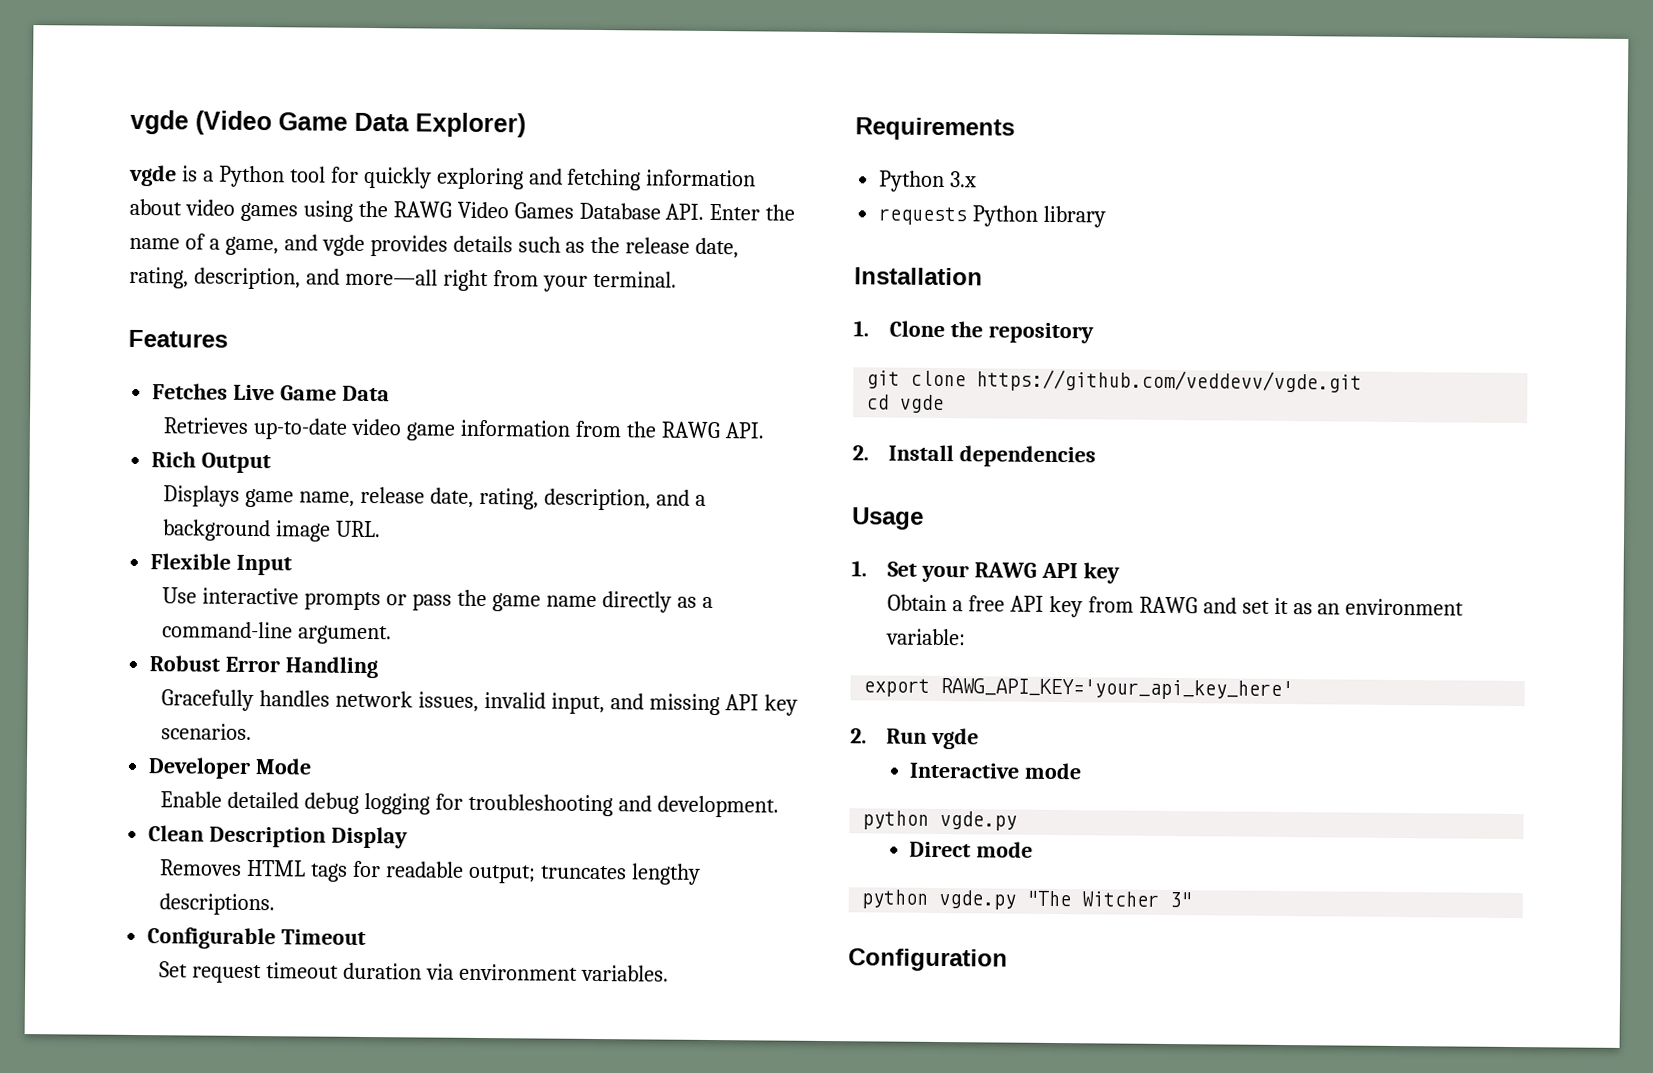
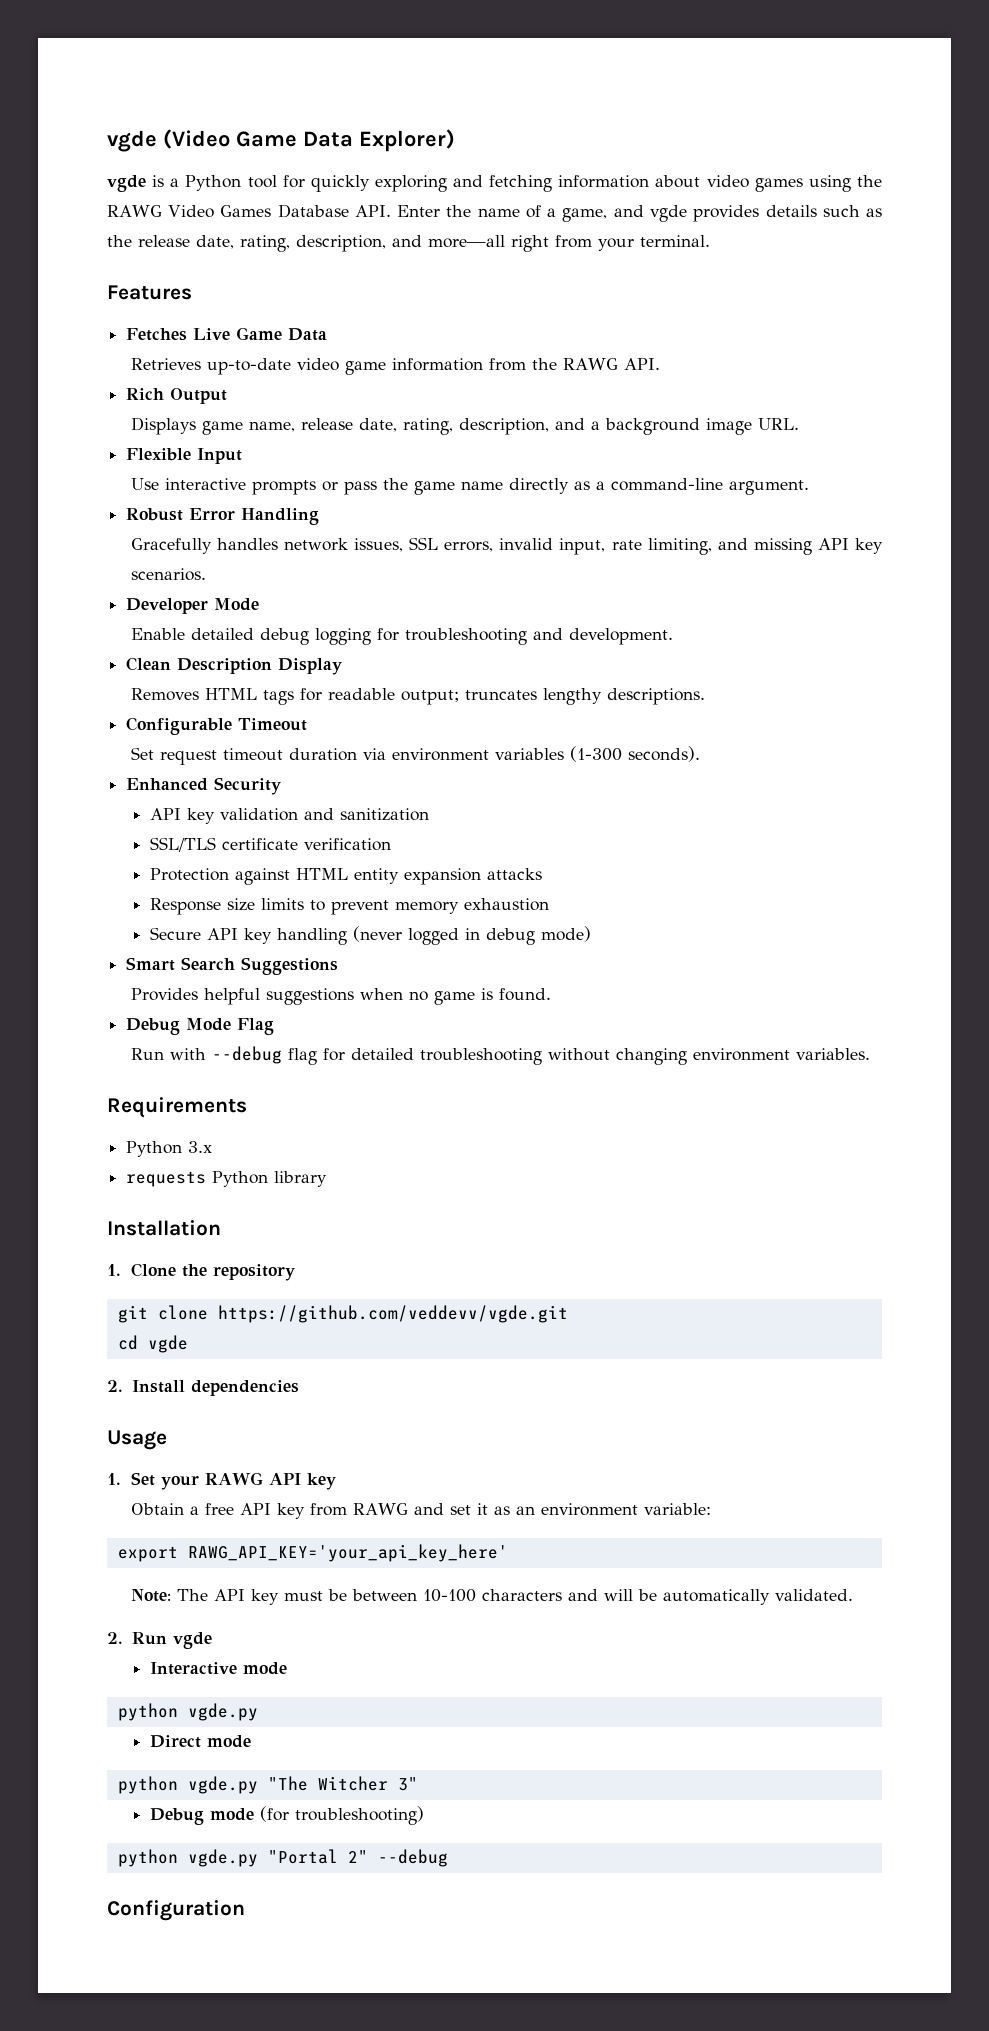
- Gracefully handles network issues, invalid input, and missing API key scenarios.
+ Gracefully handles network issues, SSL errors, invalid input, rate limiting, and missing API key scenarios.
- Set request timeout duration via environment variables.
+ Set request timeout duration via environment variables (1-300 seconds).
+ Enhanced Security
+ API key validation and sanitization
+ SSL/TLS certificate verification
+ Protection against HTML entity expansion attacks
+ Response size limits to prevent memory exhaustion
+ Secure API key handling (never logged in debug mode)
+ Smart Search Suggestions
+ Provides helpful suggestions when no game is found.
+ Debug Mode Flag
+ Run with --debug flag for detailed troubleshooting without changing environment variables.
+ Note: The API key must be between 10-100 characters and will be automatically validated.
+ Debug mode (for troubleshooting)
+ python vgde.py "Portal 2" --debug

